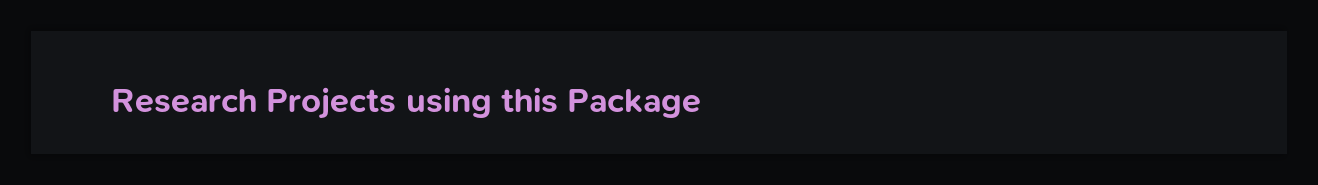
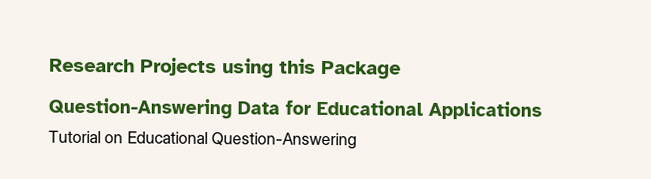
+ Question-Answering Data for Educational Applications
+ Tutorial on Educational Question-Answering

